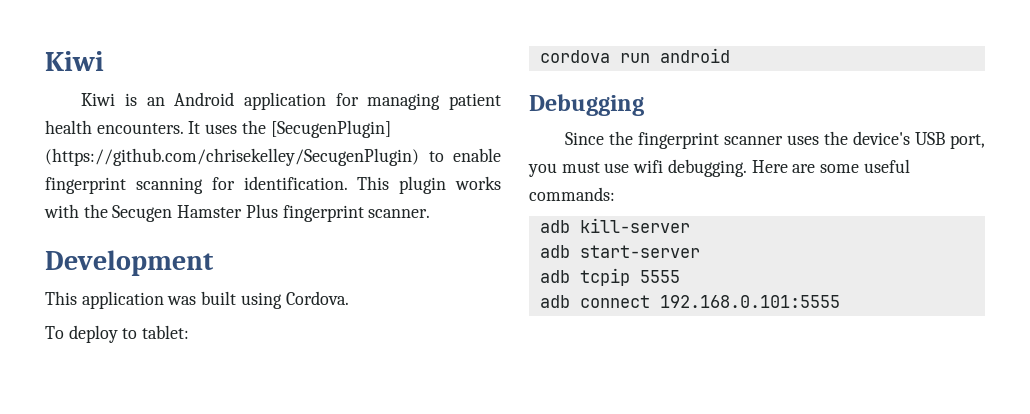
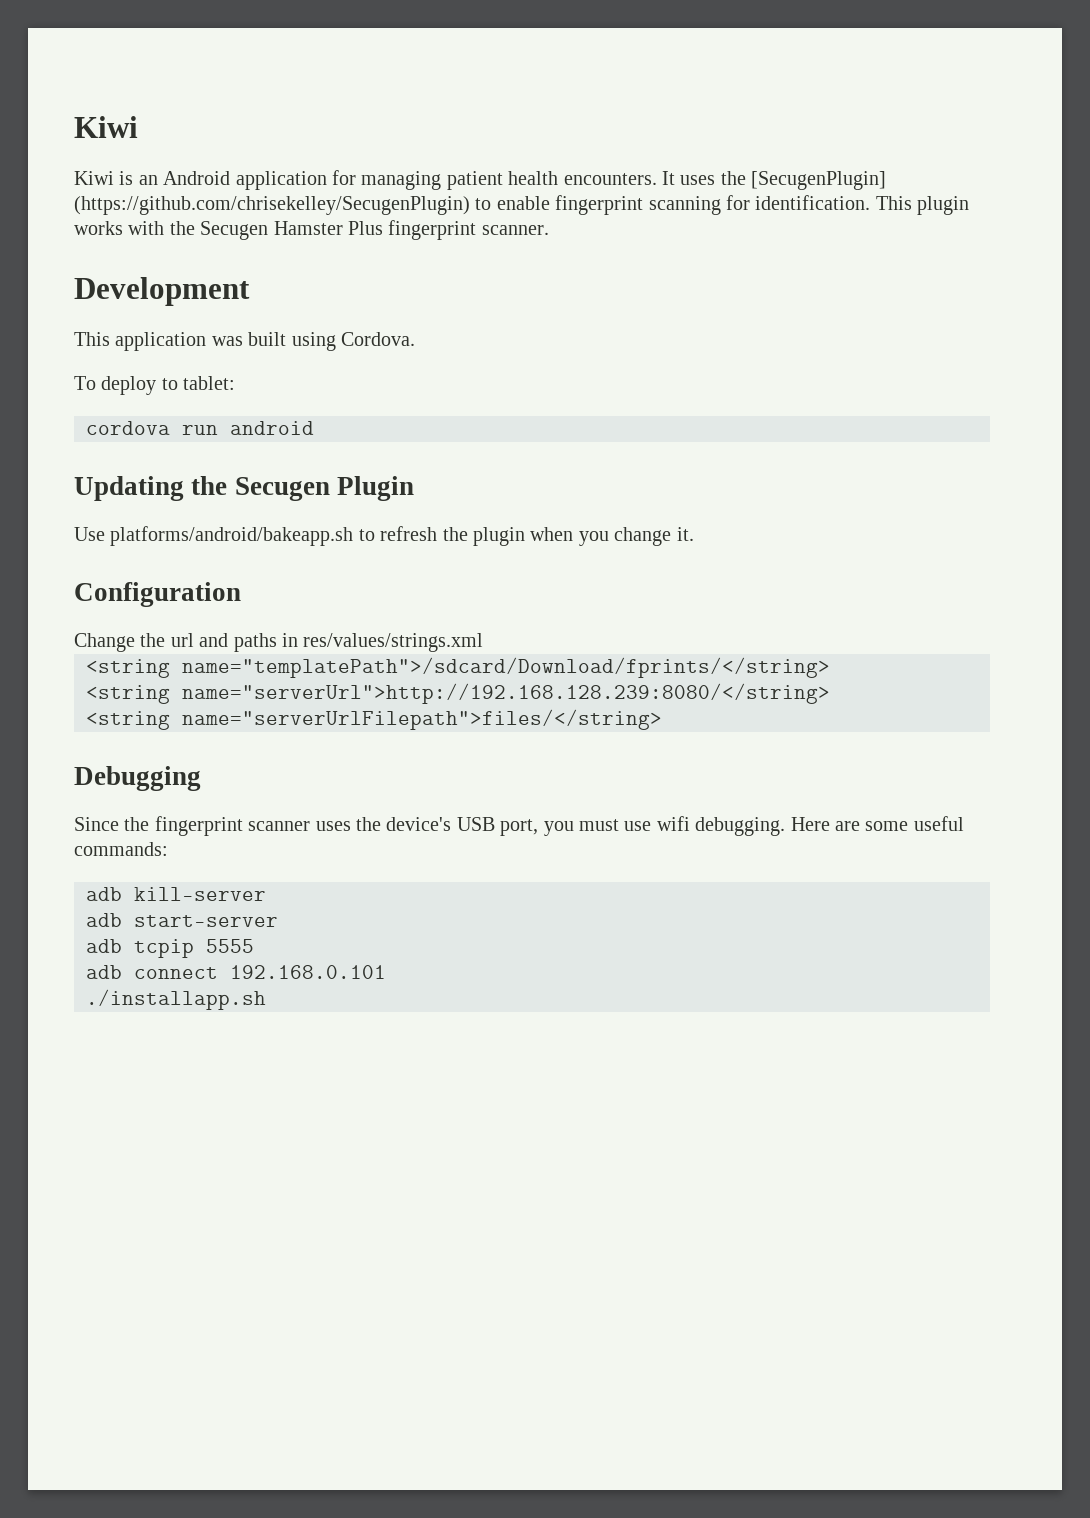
+ Updating the Secugen Plugin
+ Use platforms/android/bakeapp.sh to refresh the plugin when you change it.
+ Configuration
+ Change the url and paths in res/values/strings.xml
+ <string name="templatePath">/sdcard/Download/fprints/</string>
+ <string name="serverUrl">http://192.168.128.239:8080/</string>
+ <string name="serverUrlFilepath">files/</string>
- adb connect 192.168.0.101:5555
+ adb connect 192.168.0.101
+ ./installapp.sh

